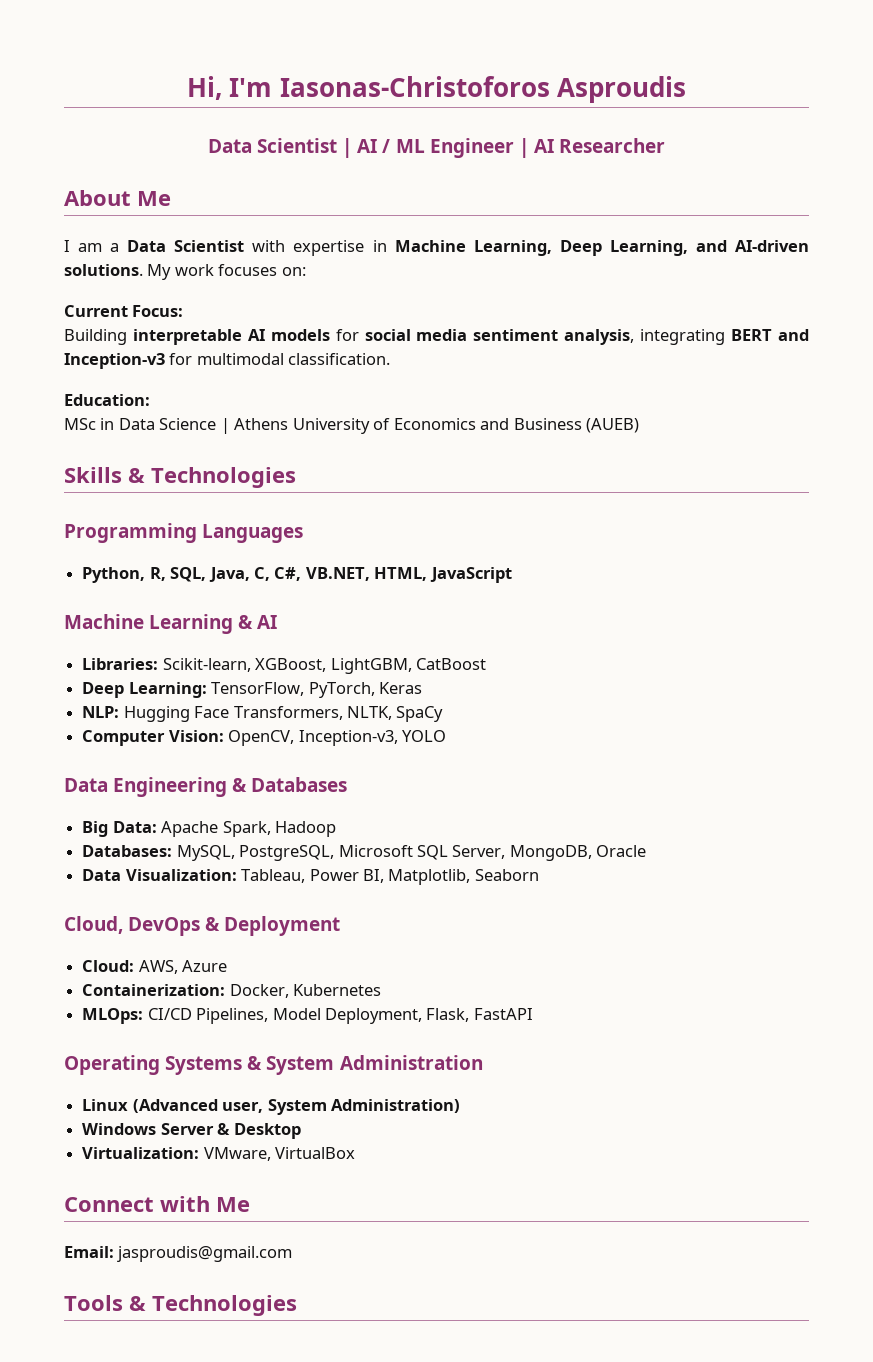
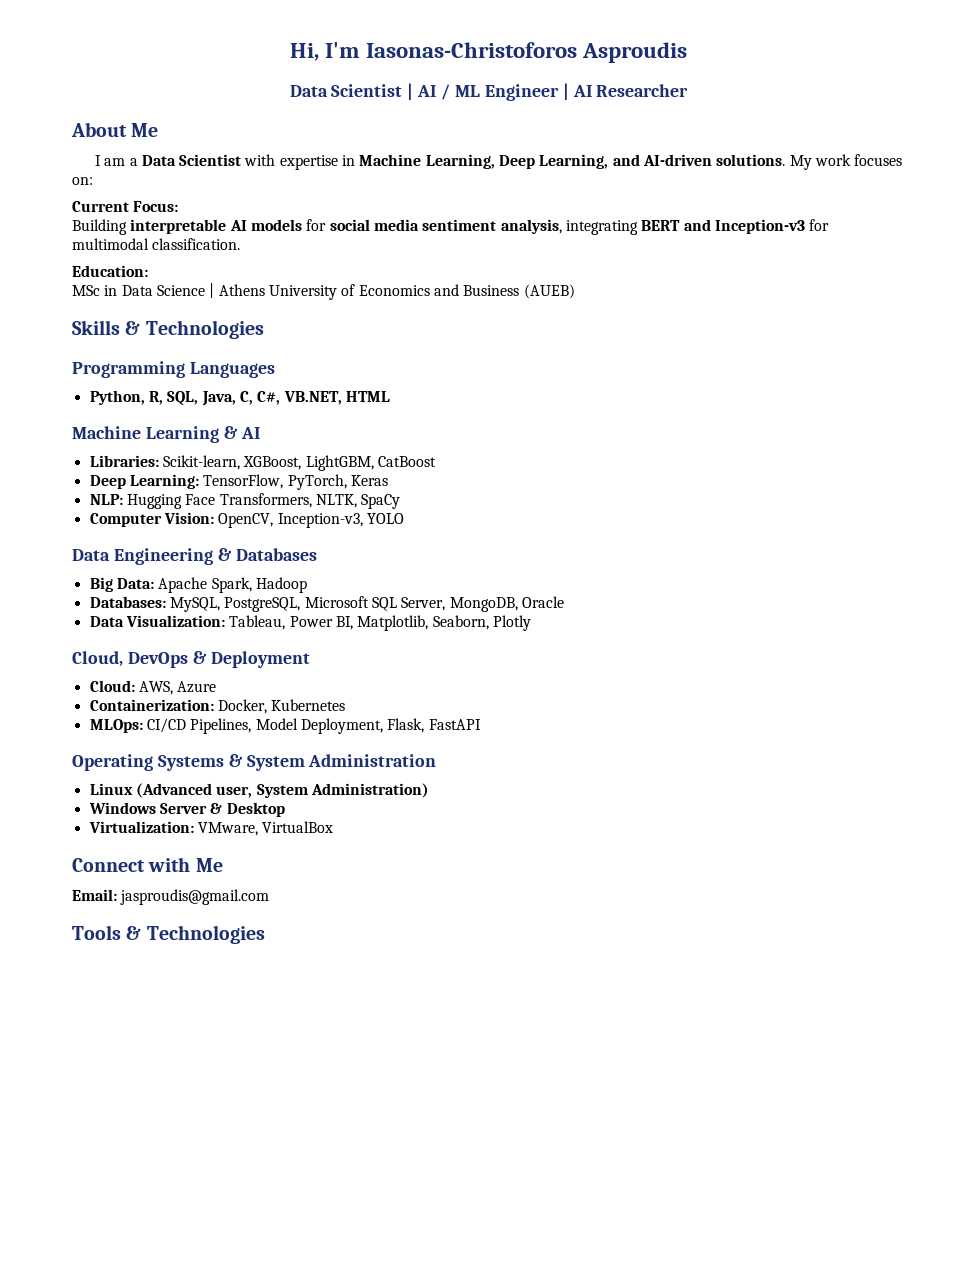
- Python, R, SQL, Java, C, C#, VB.NET, HTML, JavaScript
+ Python, R, SQL, Java, C, C#, VB.NET, HTML
- Data Visualization: Tableau, Power BI, Matplotlib, Seaborn
+ Data Visualization: Tableau, Power BI, Matplotlib, Seaborn, Plotly

